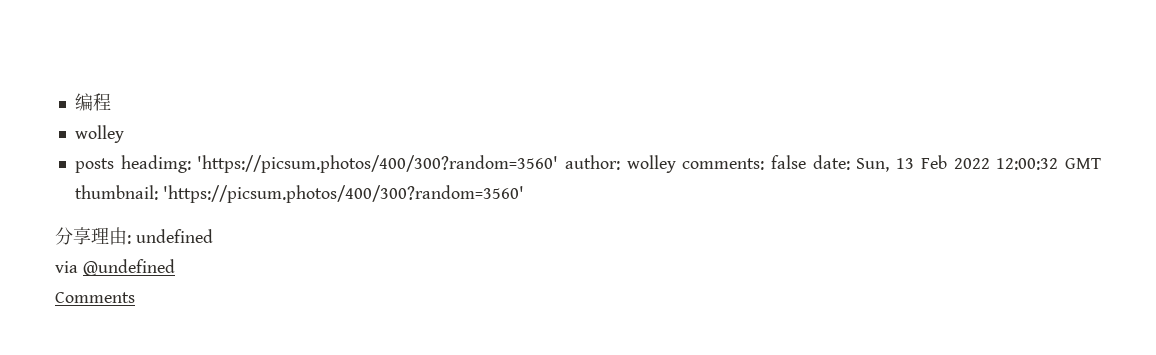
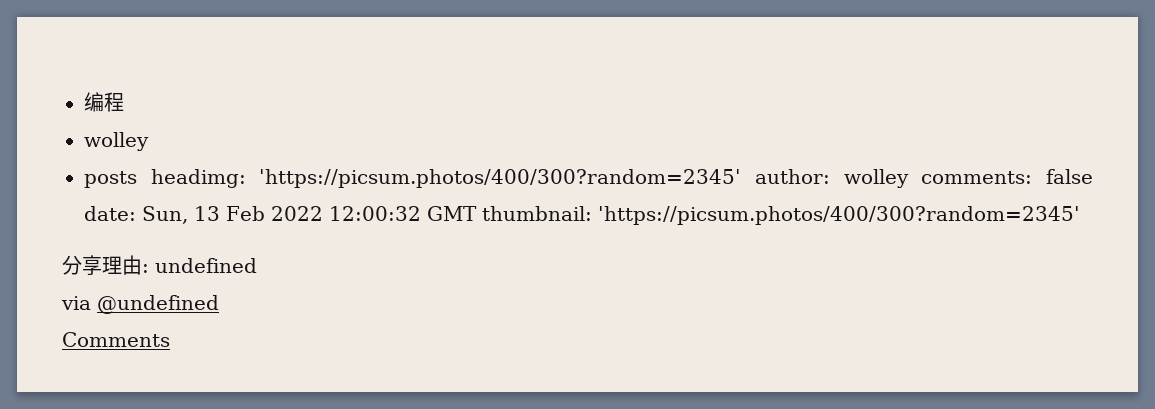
- posts headimg: 'https://picsum.photos/400/300?random=3560' author: wolley comments: false date: Sun, 13 Feb 2022 12:00:32 GMT thumbnail: 'https://picsum.photos/400/300?random=3560'
+ posts headimg: 'https://picsum.photos/400/300?random=2345' author: wolley comments: false date: Sun, 13 Feb 2022 12:00:32 GMT thumbnail: 'https://picsum.photos/400/300?random=2345'

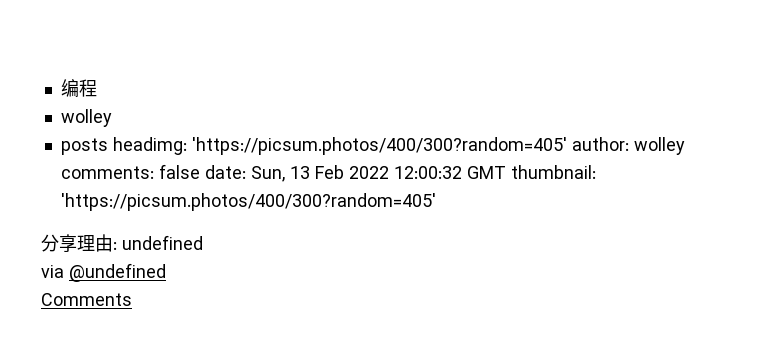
- posts headimg: 'https://picsum.photos/400/300?random=2345' author: wolley comments: false date: Sun, 13 Feb 2022 12:00:32 GMT thumbnail: 'https://picsum.photos/400/300?random=2345'
+ posts headimg: 'https://picsum.photos/400/300?random=405' author: wolley comments: false date: Sun, 13 Feb 2022 12:00:32 GMT thumbnail: 'https://picsum.photos/400/300?random=405'

